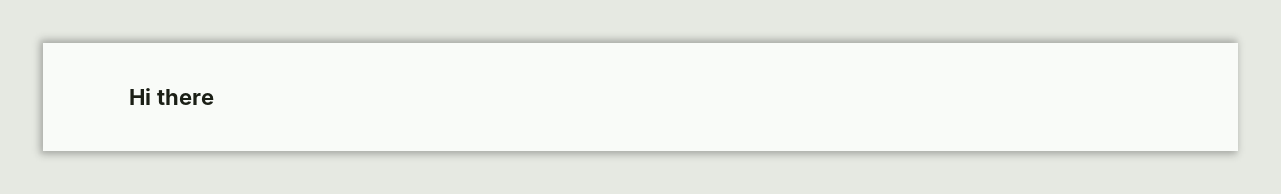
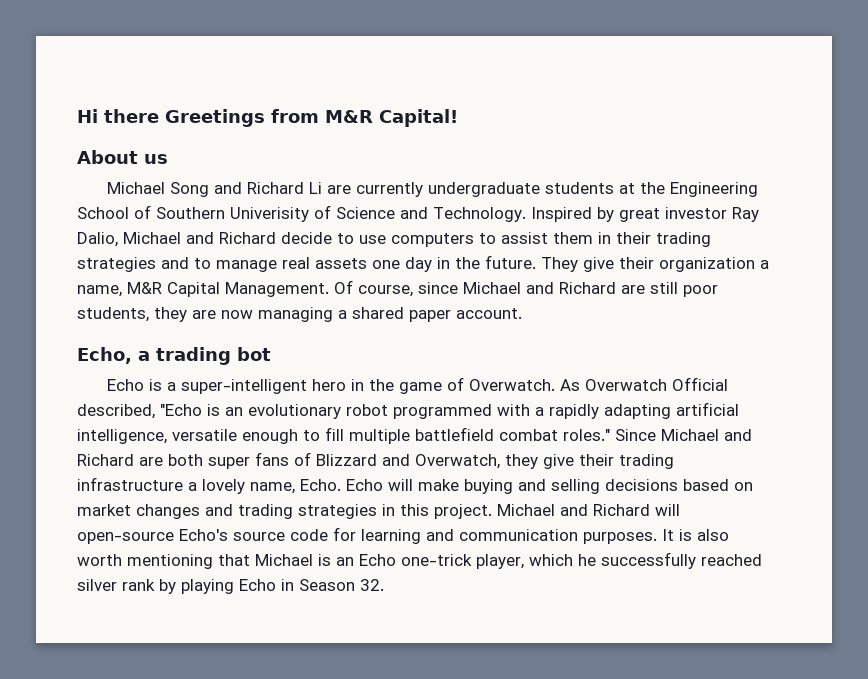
- Hi there
+ Hi there Greetings from M&R Capital!
+ About us
+ Michael Song and Richard Li are currently undergraduate students at the Engineering School of Southern Univerisity of Science and Technology. Inspired by great investor Ray Dalio, Michael and Richard decide to use computers to assist them in their trading strategies and to manage real assets one day in the future. They give their organization a name, M&R Capital Management. Of course, since Michael and Richard are still poor students, they are now managing a shared paper account.
+ Echo, a trading bot
+ Echo is a super-intelligent hero in the game of Overwatch. As Overwatch Official described, "Echo is an evolutionary robot programmed with a rapidly adapting artificial intelligence, versatile enough to fill multiple battlefield combat roles." Since Michael and Richard are both super fans of Blizzard and Overwatch, they give their trading infrastructure a lovely name, Echo. Echo will make buying and selling decisions based on market changes and trading strategies in this project. Michael and Richard will open-source Echo's source code for learning and communication purposes. It is also worth mentioning that Michael is an Echo one-trick player, which he successfully reached silver rank by playing Echo in Season 32.

